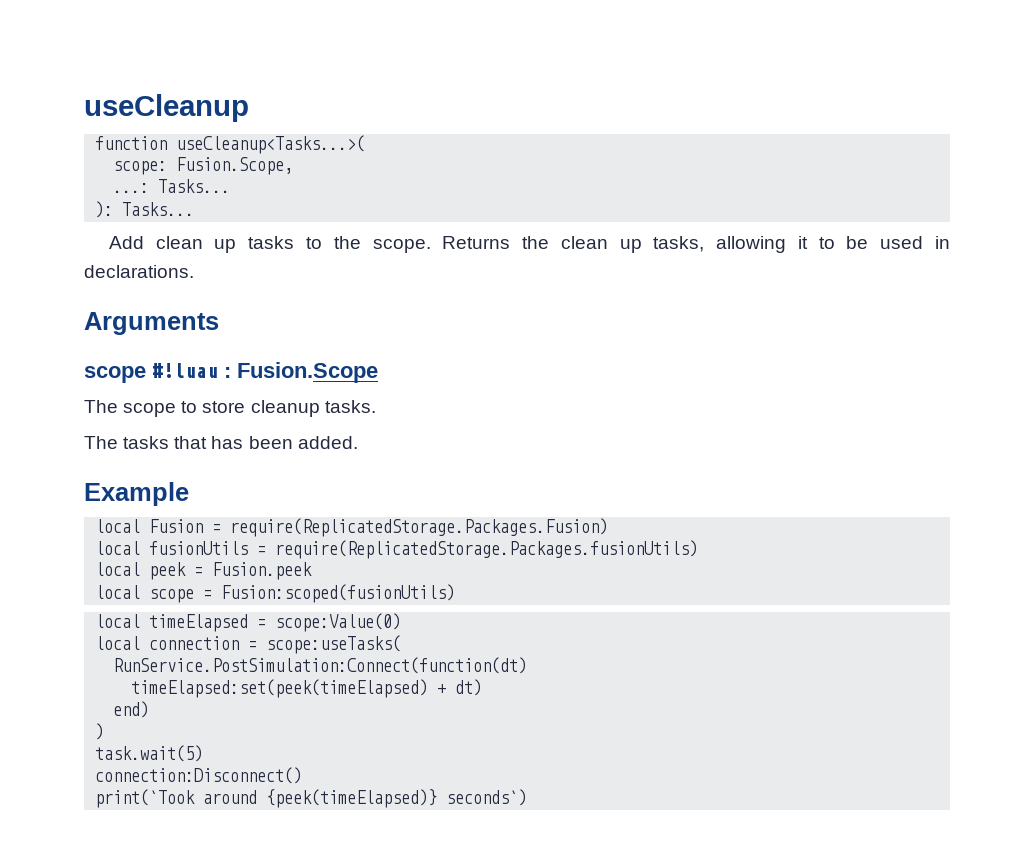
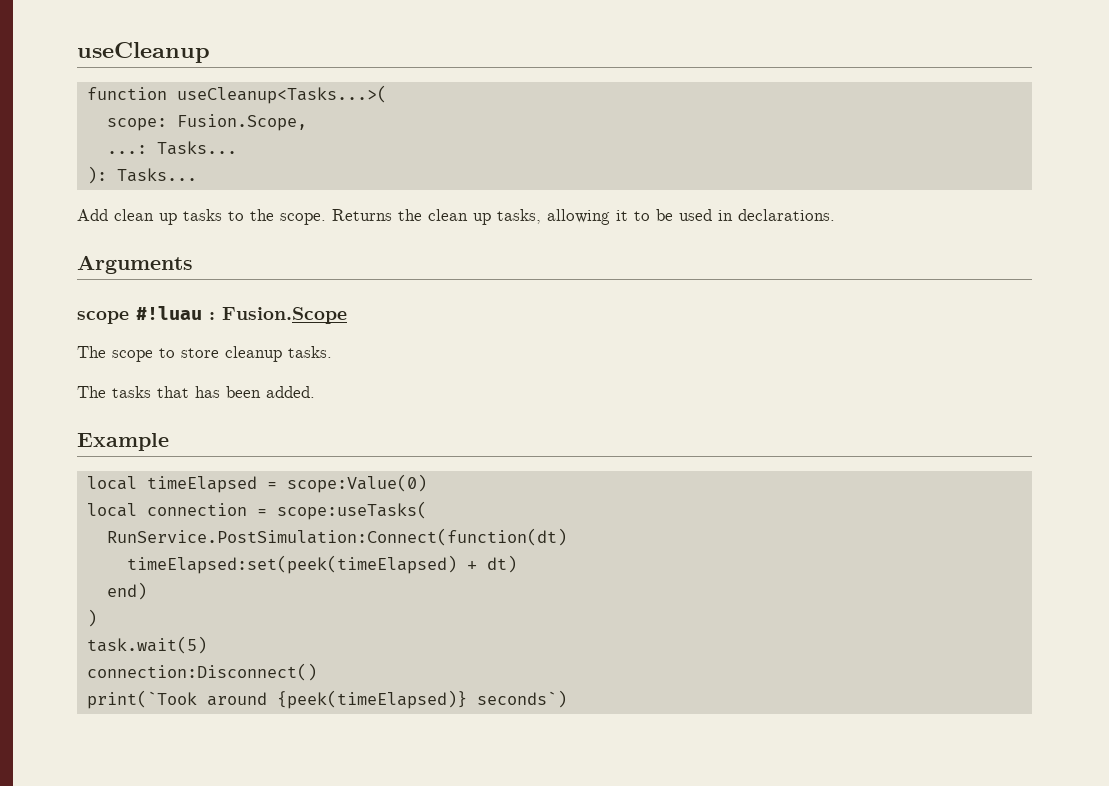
- local Fusion = require(ReplicatedStorage.Packages.Fusion)
- local fusionUtils = require(ReplicatedStorage.Packages.fusionUtils)
- local peek = Fusion.peek
- local scope = Fusion:scoped(fusionUtils)

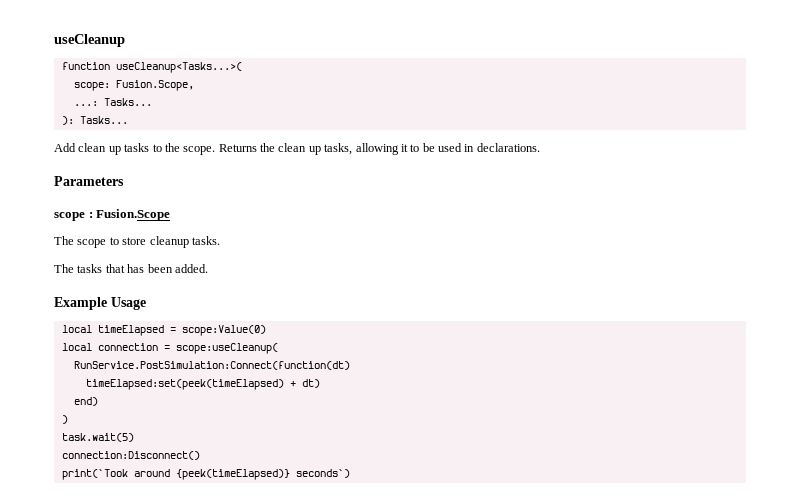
- Arguments
- scope #!luau : Fusion.Scope
+ Parameters
+ scope : Fusion.Scope
- Example
+ Example Usage
- local connection = scope:useTasks(
+ local connection = scope:useCleanup(

